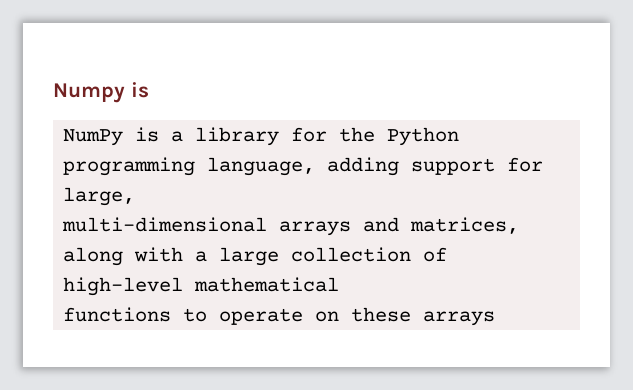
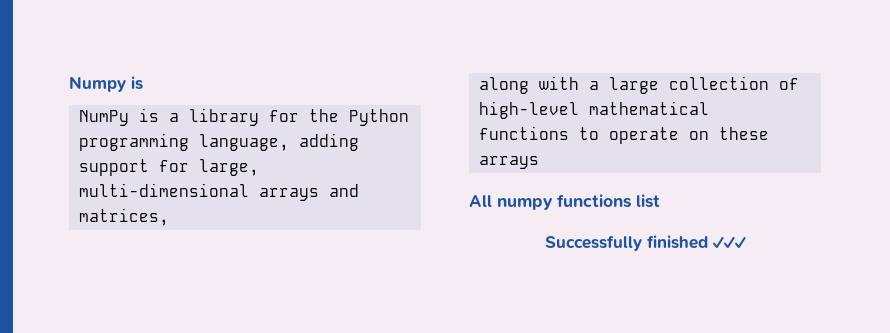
+ All numpy functions list
+ Successfully finished ✓✓✓

